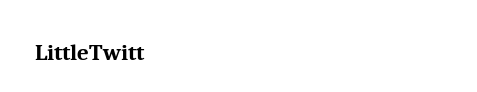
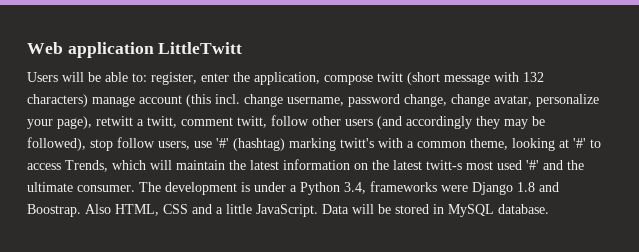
- LittleTwitt
+ Web application LittleTwitt
+ Users will be able to: register, enter the application, compose twitt (short message with 132 characters) manage account (this incl. change username, password change, change avatar, personalize your page), retwitt a twitt, comment twitt, follow other users (and accordingly they may be followed), stop follow users, use '#' (hashtag) marking twitt's with a common theme, looking at '#' to access Trends, which will maintain the latest information on the latest twitt-s most used '#' and the ultimate consumer. The development is under a Python 3.4, frameworks were Django 1.8 and Boostrap. Also HTML, CSS and a little JavaScript. Data will be stored in MySQL database.

